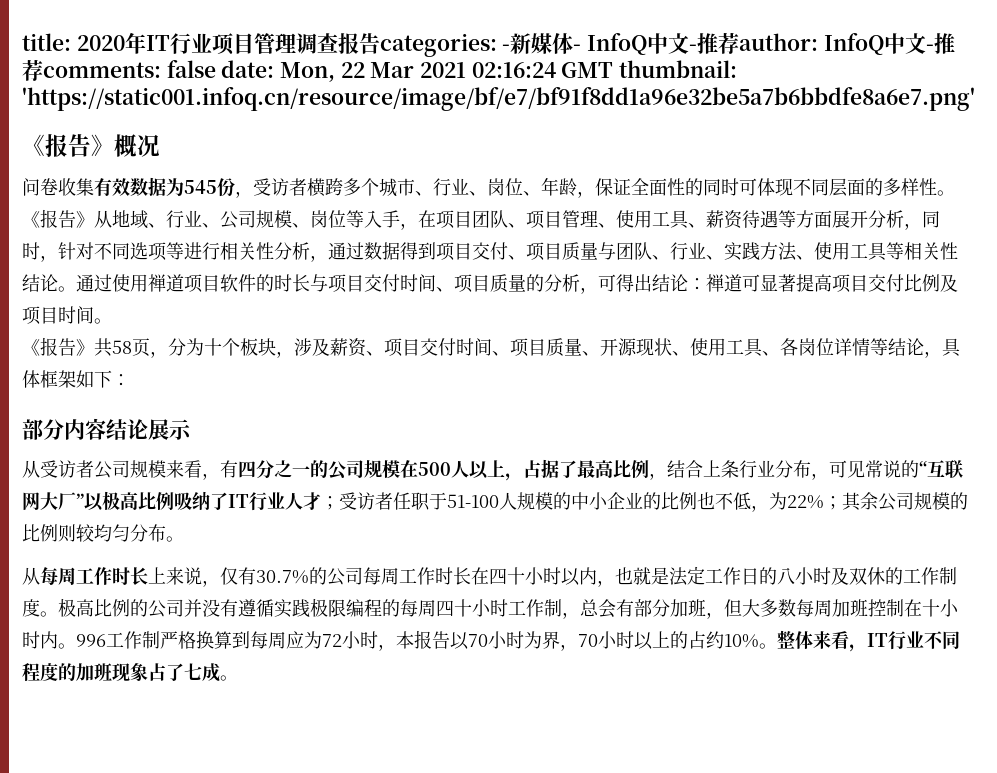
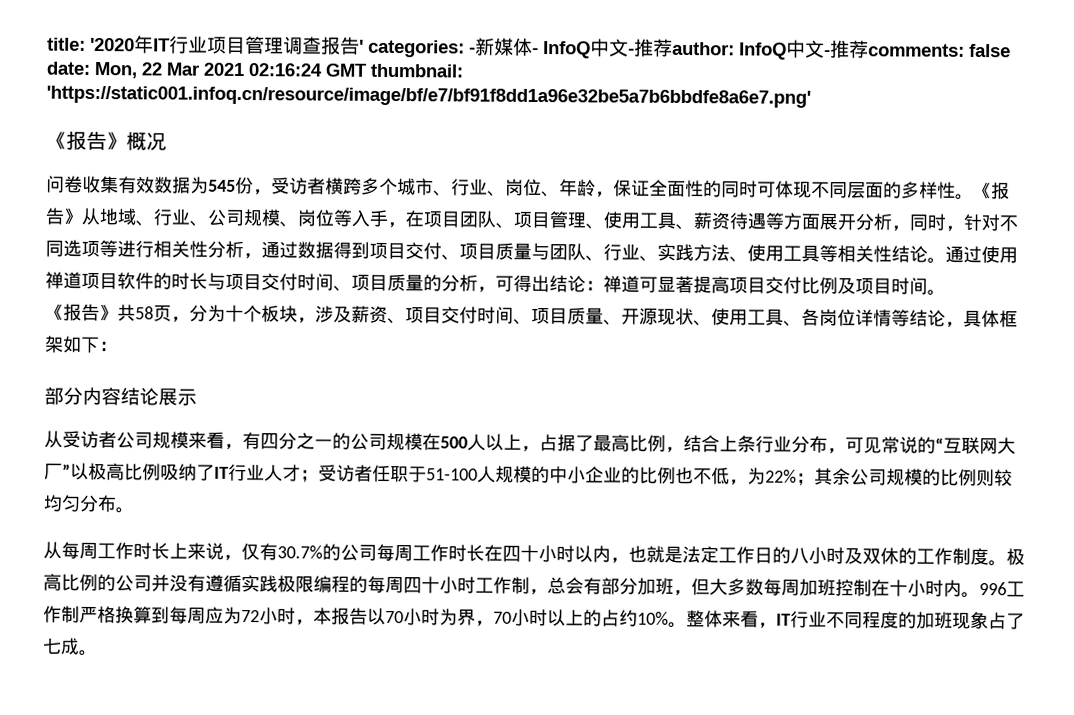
- title: 2020年IT行业项目管理调查报告categories: -新媒体- InfoQ中文-推荐author: InfoQ中文-推荐comments: false date: Mon, 22 Mar 2021 02:16:24 GMT thumbnail: 'https://static001.infoq.cn/resource/image/bf/e7/bf91f8dd1a96e32be5a7b6bbdfe8a6e7.png'
+ title: '2020年IT行业项目管理调查报告' categories: -新媒体- InfoQ中文-推荐author: InfoQ中文-推荐comments: false date: Mon, 22 Mar 2021 02:16:24 GMT thumbnail: 'https://static001.infoq.cn/resource/image/bf/e7/bf91f8dd1a96e32be5a7b6bbdfe8a6e7.png'

